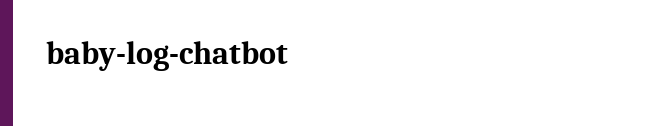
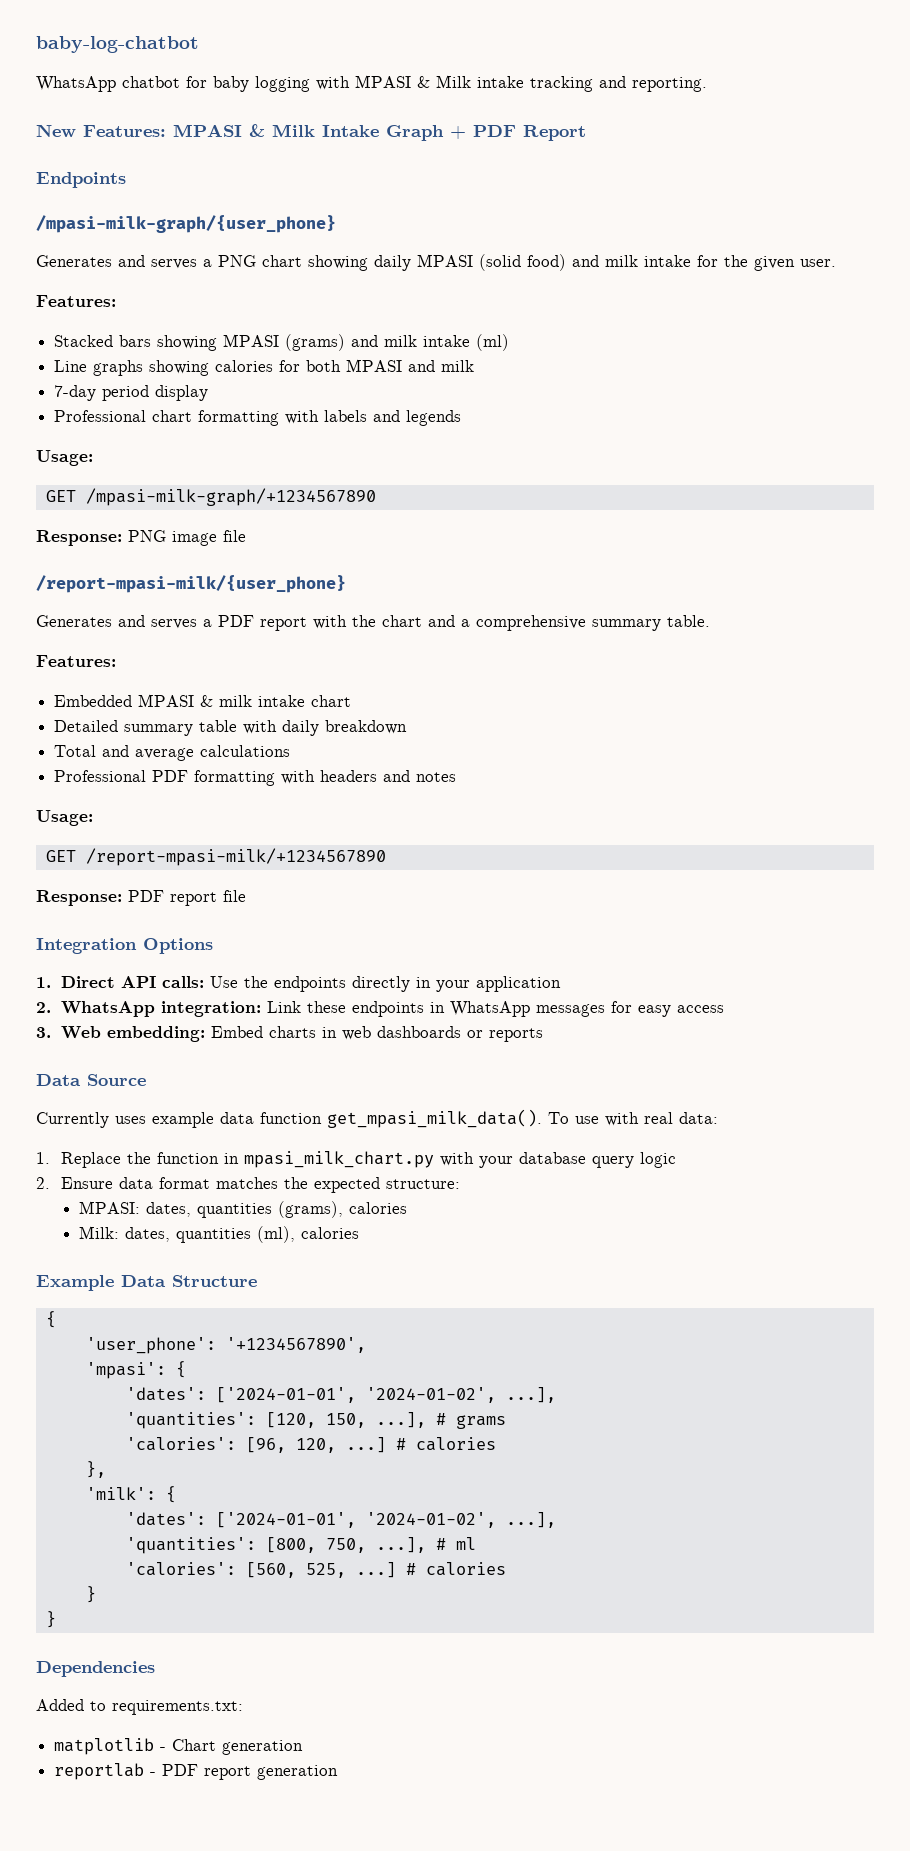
+ WhatsApp chatbot for baby logging with MPASI & Milk intake tracking and reporting.
+ New Features: MPASI & Milk Intake Graph + PDF Report
+ Endpoints
+ /mpasi-milk-graph/{user_phone}
+ Generates and serves a PNG chart showing daily MPASI (solid food) and milk intake for the given user.
+ Features:
+ Stacked bars showing MPASI (grams) and milk intake (ml)
+ Line graphs showing calories for both MPASI and milk
+ 7-day period display
+ Professional chart formatting with labels and legends
+ Usage:
+ GET /mpasi-milk-graph/+1234567890
+ Response: PNG image file
+ /report-mpasi-milk/{user_phone}
+ Generates and serves a PDF report with the chart and a comprehensive summary table.
+ Features:
+ Embedded MPASI & milk intake chart
+ Detailed summary table with daily breakdown
+ Total and average calculations
+ Professional PDF formatting with headers and notes
+ Usage:
+ GET /report-mpasi-milk/+1234567890
+ Response: PDF report file
+ Integration Options
+ 1. Direct API calls: Use the endpoints directly in your application
+ 2. WhatsApp integration: Link these endpoints in WhatsApp messages for easy access
+ 3. Web embedding: Embed charts in web dashboards or reports
+ Data Source
+ Currently uses example data function get_mpasi_milk_data(). To use with real data:
+ 1. Replace the function in mpasi_milk_chart.py with your database query logic
+ 2. Ensure data format matches the expected structure:
+ MPASI: dates, quantities (grams), calories
+ Milk: dates, quantities (ml), calories
+ Example Data Structure
+ {
+ 'user_phone': '+1234567890',
+ 'mpasi': {
+ 'dates': ['2024-01-01', '2024-01-02', ...],
+ 'quantities': [120, 150, ...], # grams
+ 'calories': [96, 120, ...] # calories
+ },
+ 'milk': {
+ 'dates': ['2024-01-01', '2024-01-02', ...],
+ 'quantities': [800, 750, ...], # ml
+ 'calories': [560, 525, ...] # calories
+ }
+ }
+ Dependencies
+ Added to requirements.txt:
+ matplotlib - Chart generation
+ reportlab - PDF report generation

